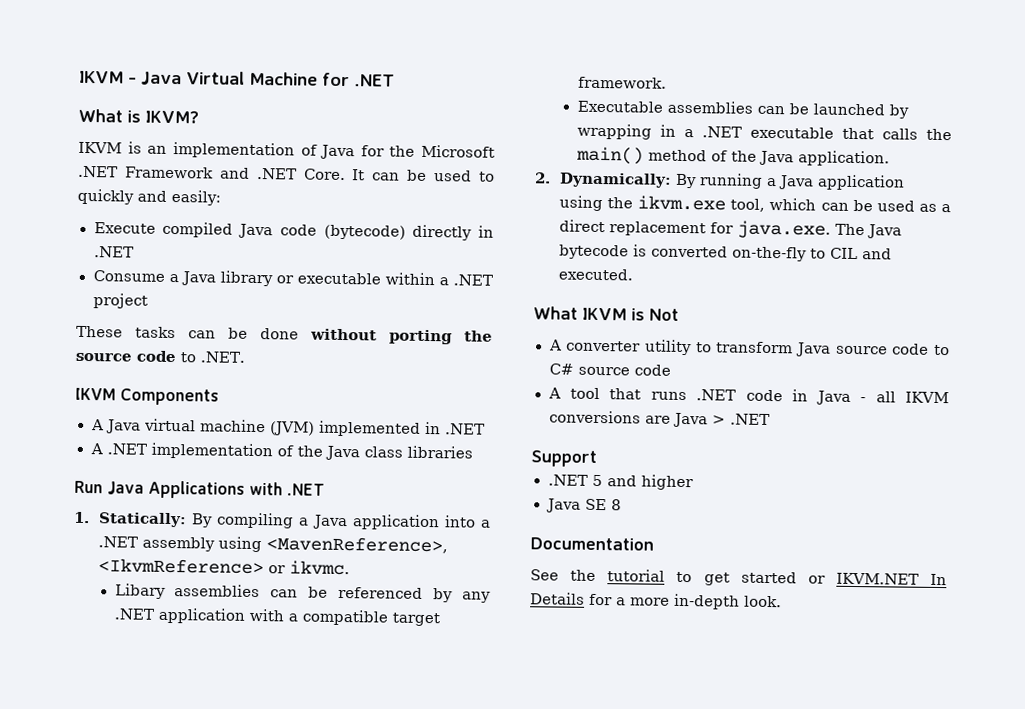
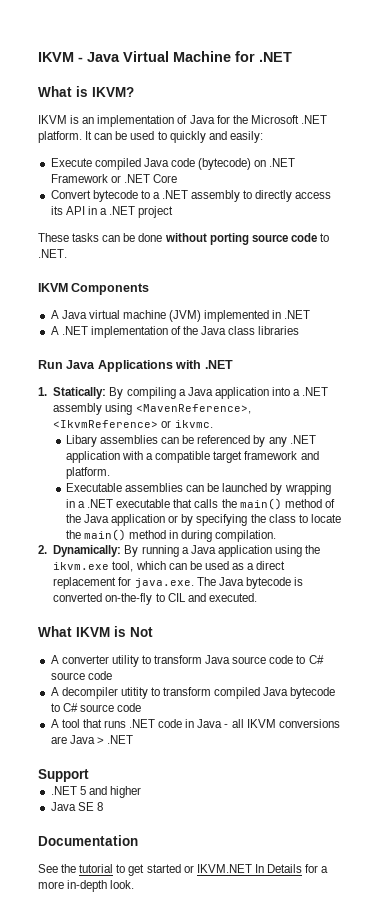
- IKVM is an implementation of Java for the Microsoft .NET Framework and .NET Core.
+ IKVM is an implementation of Java for the Microsoft .NET platform.
- Execute compiled Java code (bytecode) directly in .NET
- Consume a Java library or executable within a .NET project
+ Execute compiled Java code (bytecode) on .NET Framework or .NET Core
+ Convert bytecode to a .NET assembly to directly access its API in a .NET project
- These tasks can be done without porting the source code to .NET.
+ These tasks can be done without porting source code to .NET.
- Libary assemblies can be referenced by any .NET application with a compatible target framework.
+ Libary assemblies can be referenced by any .NET application with a compatible target framework and platform.
- Executable assemblies can be launched by wrapping in a .NET executable that calls the main() method of the Java application.
+ Executable assemblies can be launched by wrapping in a .NET executable that calls the main() method of the Java application or by specifying the class to locate the main() method in during compilation.
+ A decompiler utitity to transform compiled Java bytecode to C# source code

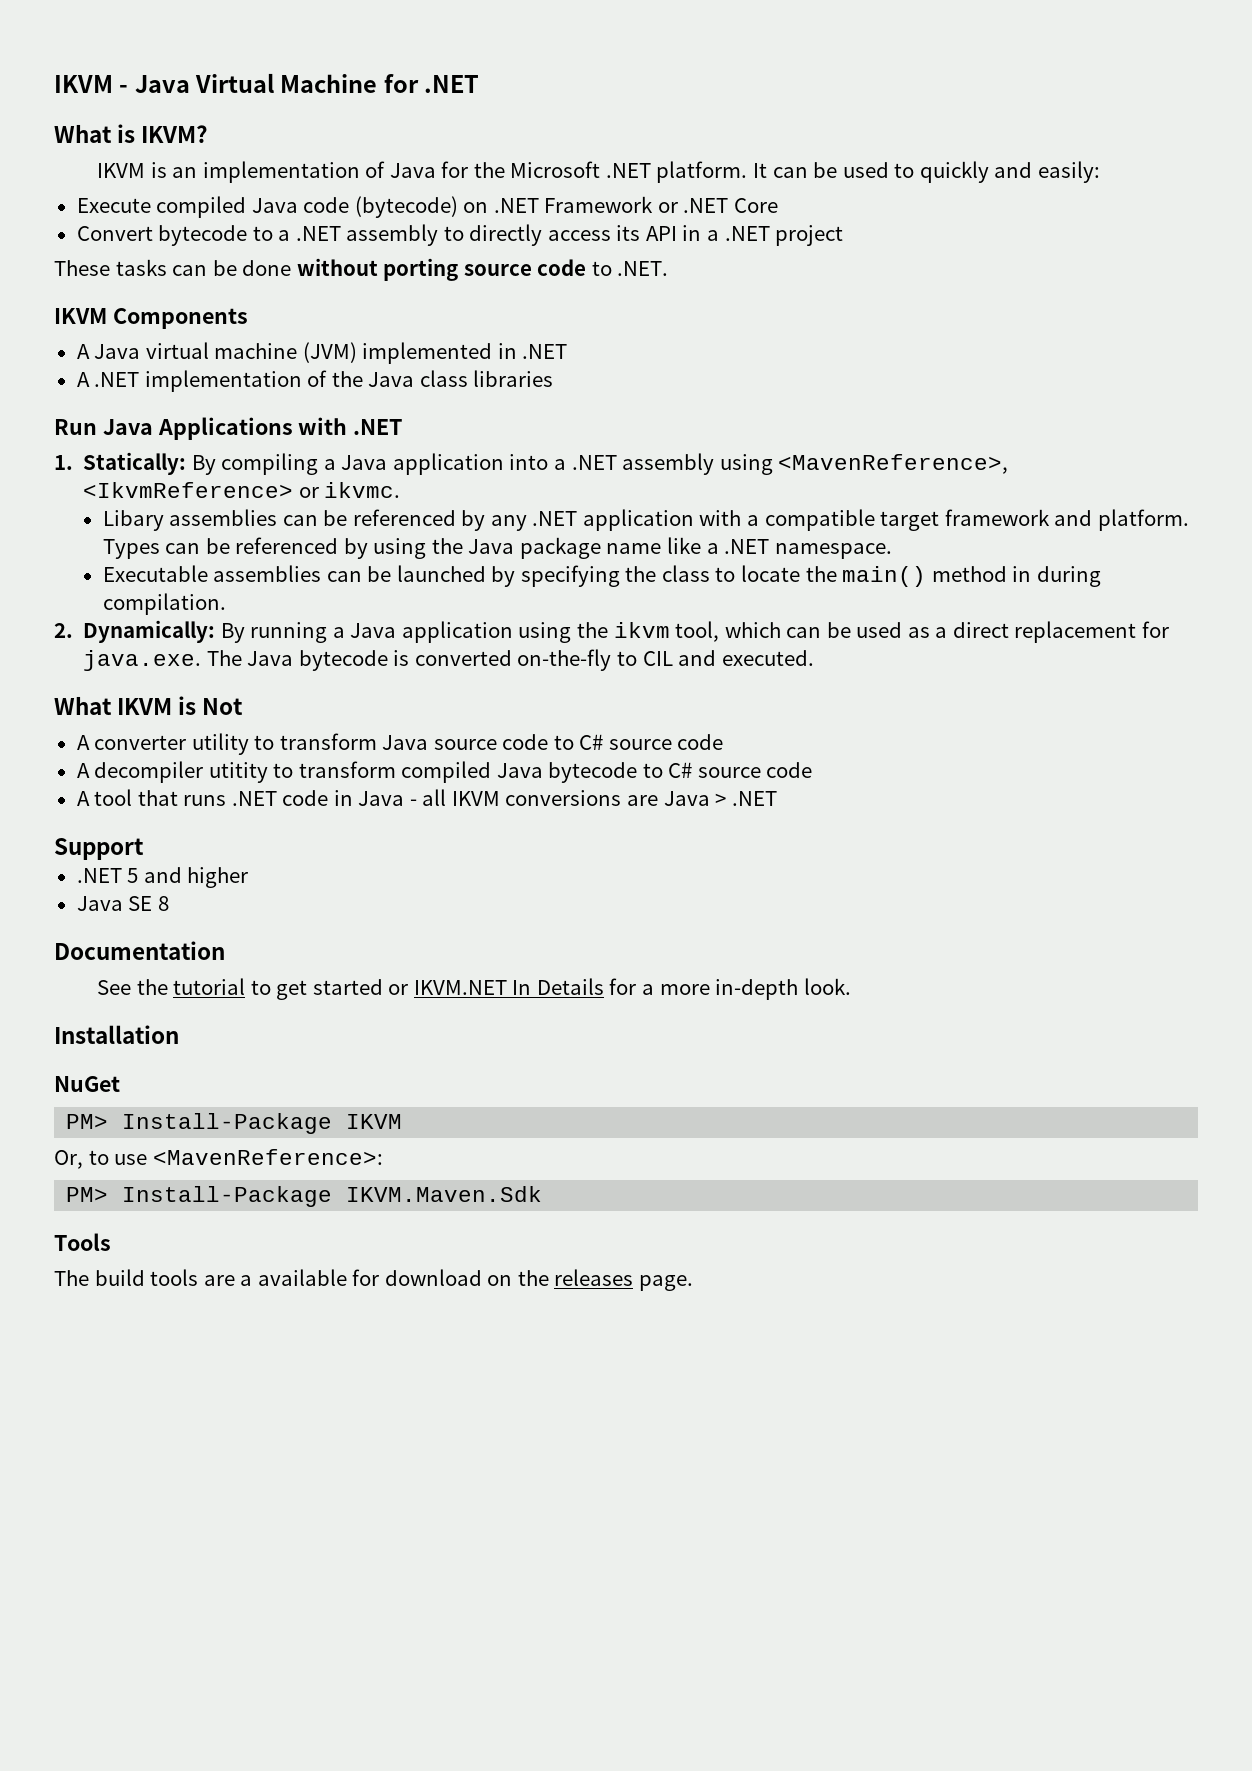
+ Types can be referenced by using the Java package name like a .NET namespace.
- Executable assemblies can be launched by wrapping in a .NET executable that calls the main() method of the Java application or by specifying the class to locate the main() method in during compilation.
+ Executable assemblies can be launched by specifying the class to locate the main() method in during compilation.
- 2. Dynamically: By running a Java application using the ikvm.exe tool, which can be used as a direct replacement for java.exe. The Java bytecode is converted on-the-fly to CIL and executed.
+ 2. Dynamically: By running a Java application using the ikvm tool, which can be used as a direct replacement for java.exe. The Java bytecode is converted on-the-fly to CIL and executed.
+ Installation
+ NuGet
+ PM> Install-Package IKVM
+ Or, to use <MavenReference>:
+ PM> Install-Package IKVM.Maven.Sdk
+ Tools
+ The build tools are a available for download on the releases page.

